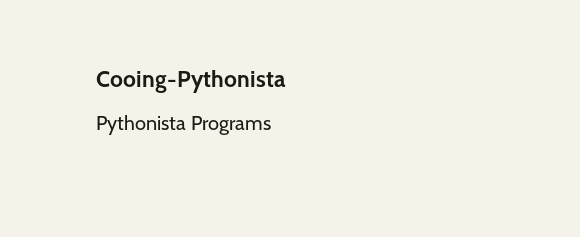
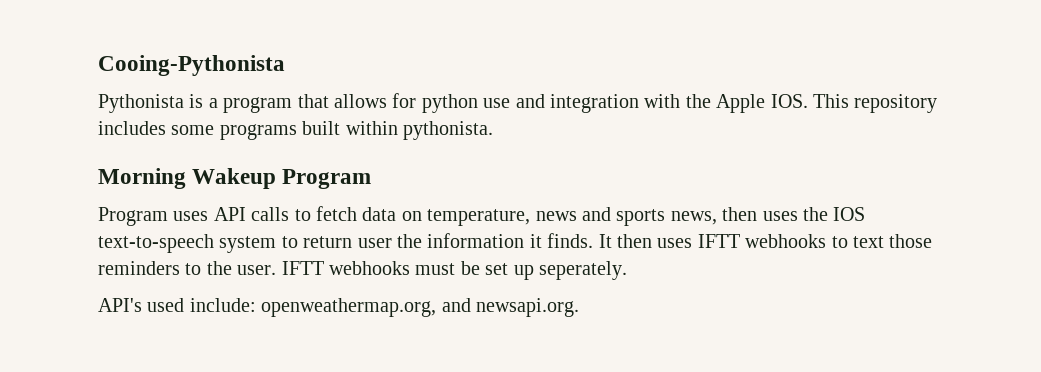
- Pythonista Programs
+ Pythonista is a program that allows for python use and integration with the Apple IOS. This repository includes some programs built within pythonista.
+ Morning Wakeup Program
+ Program uses API calls to fetch data on temperature, news and sports news, then uses the IOS text-to-speech system to return user the information it finds. It then uses IFTT webhooks to text those reminders to the user. IFTT webhooks must be set up seperately.
+ API's used include: openweathermap.org, and newsapi.org.

